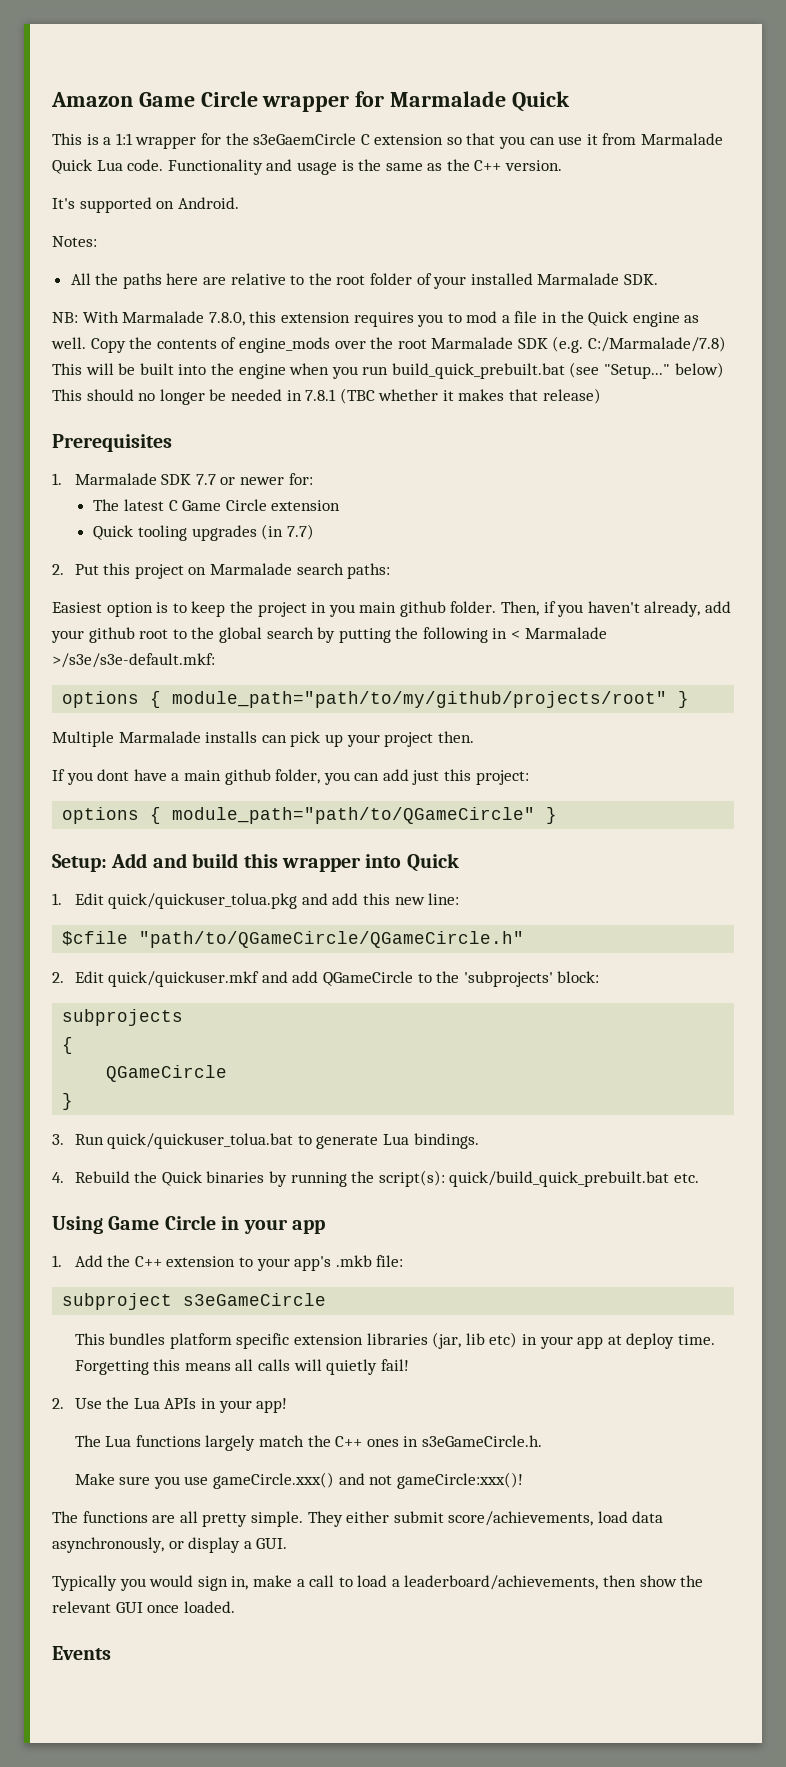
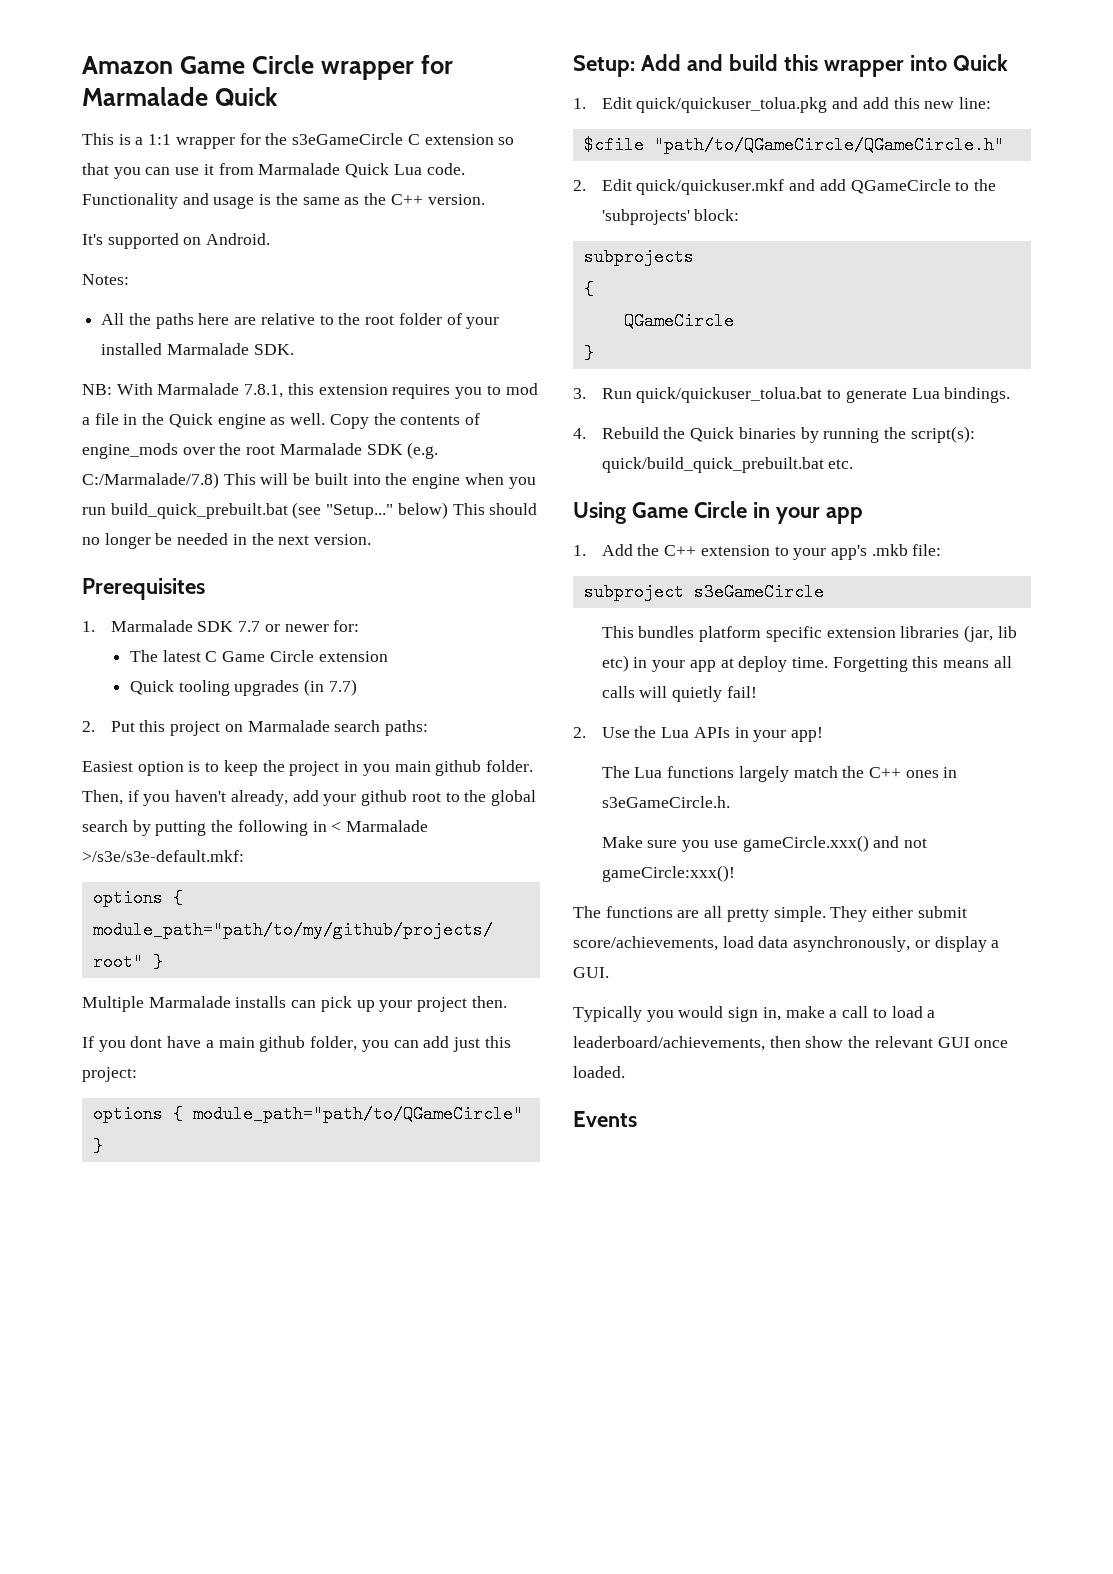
- This is a 1:1 wrapper for the s3eGaemCircle C extension so that you can use it from Marmalade Quick Lua code.
+ This is a 1:1 wrapper for the s3eGameCircle C extension so that you can use it from Marmalade Quick Lua code.
- NB: With Marmalade 7.8.0, this extension requires you to mod a file in the Quick engine as well.
+ NB: With Marmalade 7.8.1, this extension requires you to mod a file in the Quick engine as well.
- Copy the contents of engine_mods over the root Marmalade SDK (e.g. C:/Marmalade/7.8) This will be built into the engine when you run build_quick_prebuilt.bat (see "Setup..." below) This should no longer be needed in 7.8.1 (TBC whether it makes that release)
+ Copy the contents of engine_mods over the root Marmalade SDK (e.g. C:/Marmalade/7.8) This will be built into the engine when you run build_quick_prebuilt.bat (see "Setup..." below) This should no longer be needed in the next version.

